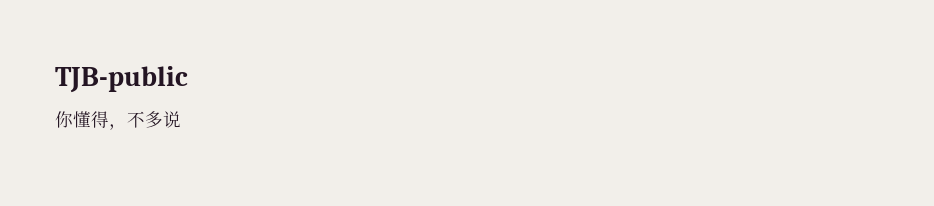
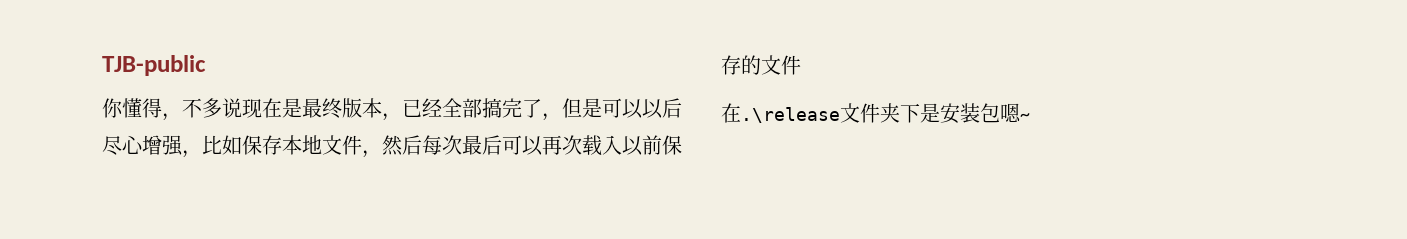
- 你懂得，不多说
+ 你懂得，不多说现在是最终版本，已经全部搞完了，但是可以以后尽心增强，比如保存本地文件，然后每次最后可以再次载入以前保存的文件
+ 在.\release文件夹下是安装包嗯~

